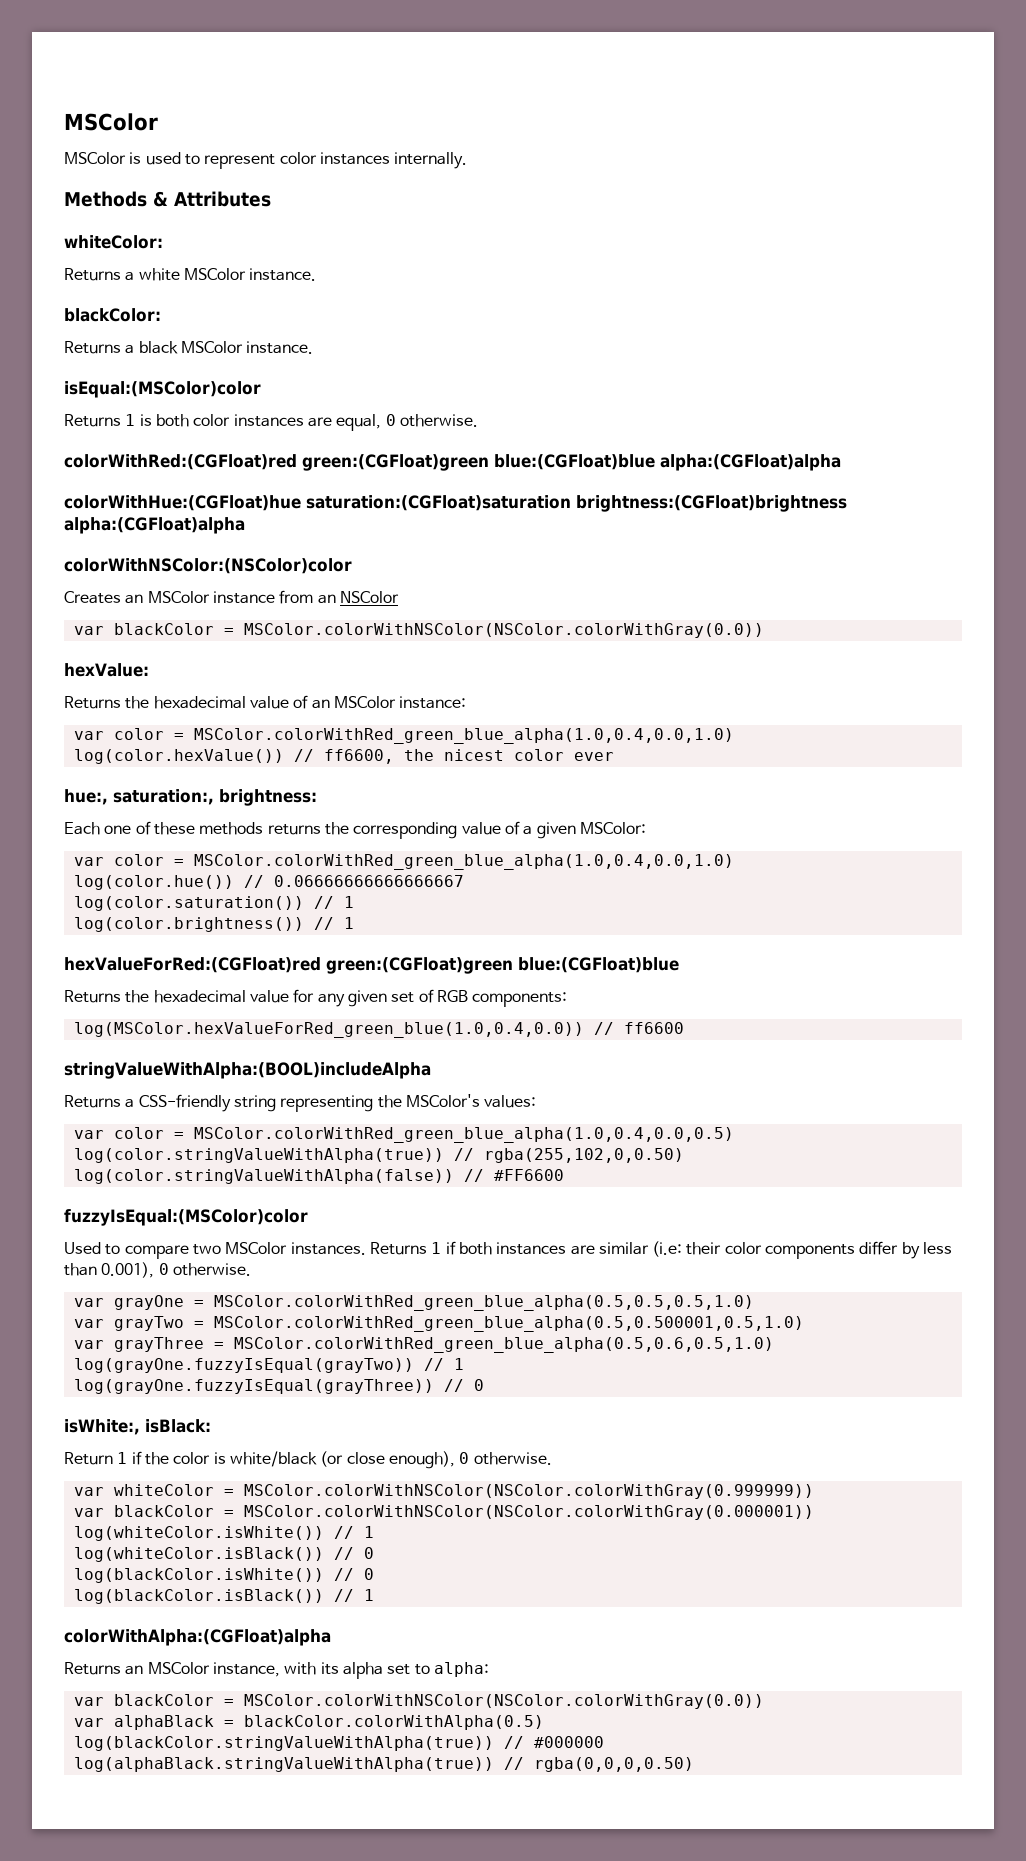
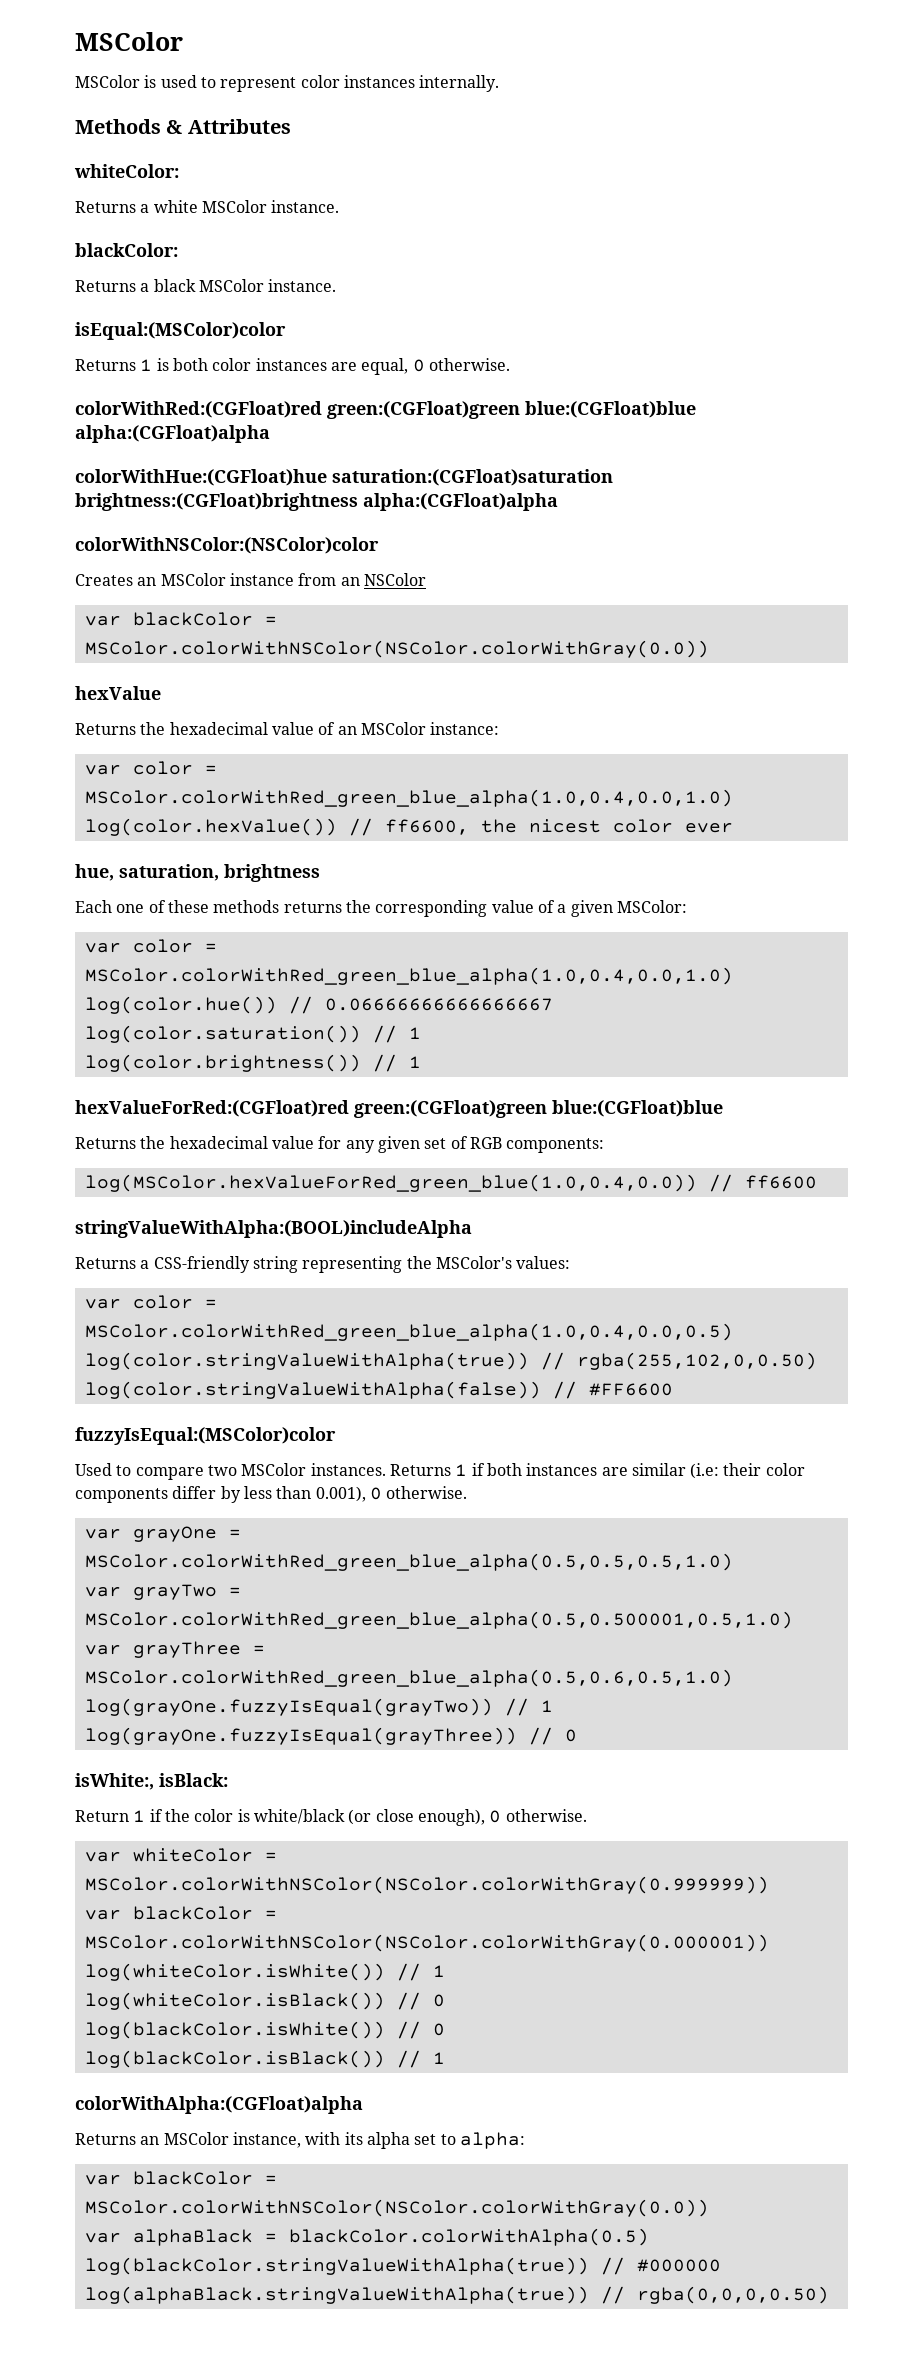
- hexValue:
+ hexValue
- hue:, saturation:, brightness:
+ hue, saturation, brightness

